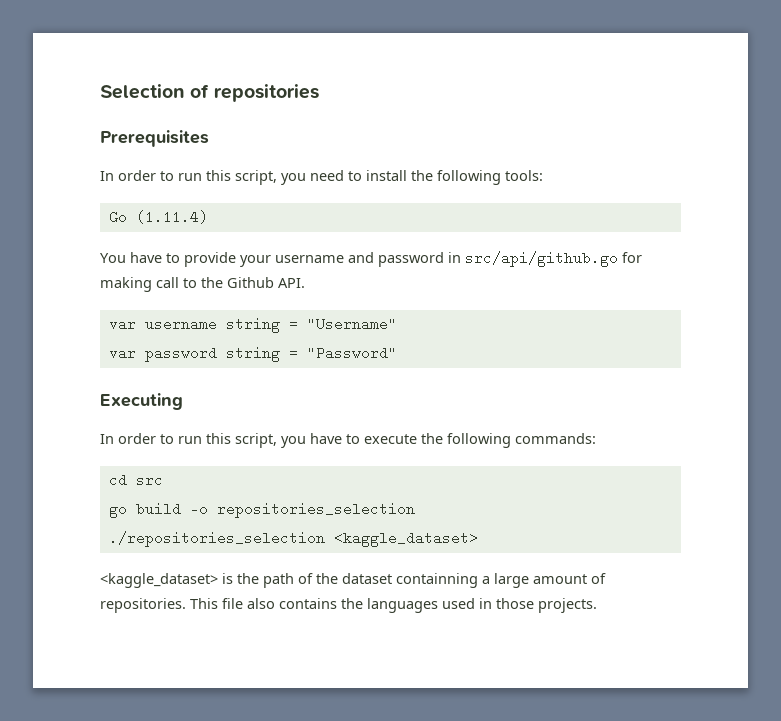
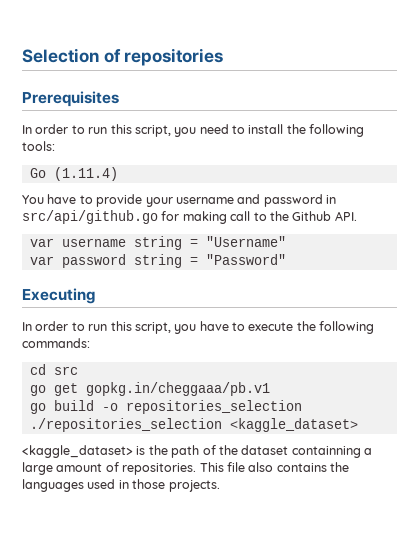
+ go get gopkg.in/cheggaaa/pb.v1

